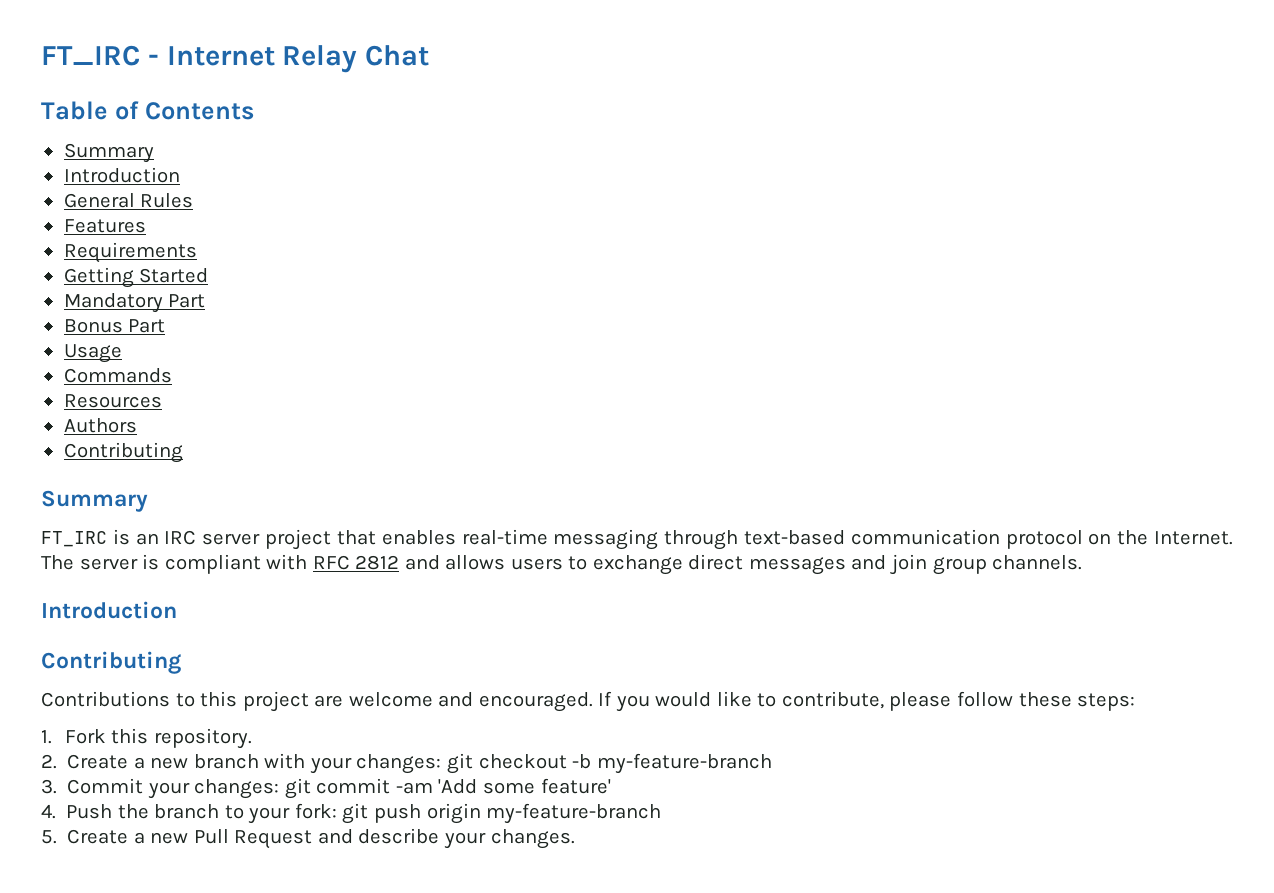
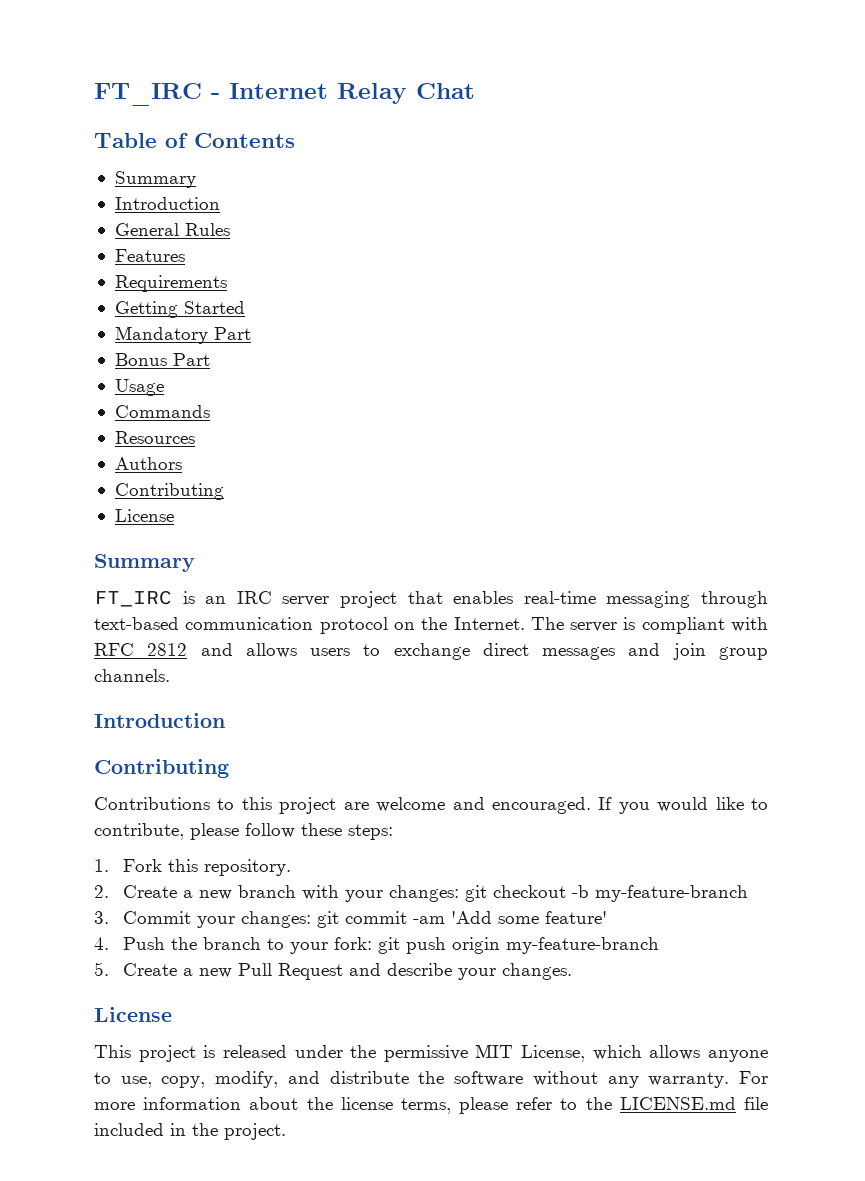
  Authors
  Contributing
+ License
  5. Create a new Pull Request and describe your changes.
+ License
+ This project is released under the permissive MIT License, which allows anyone to use, copy, modify, and distribute the software without any warranty. For more information about the license terms, please refer to the LICENSE.md file included in the project.

